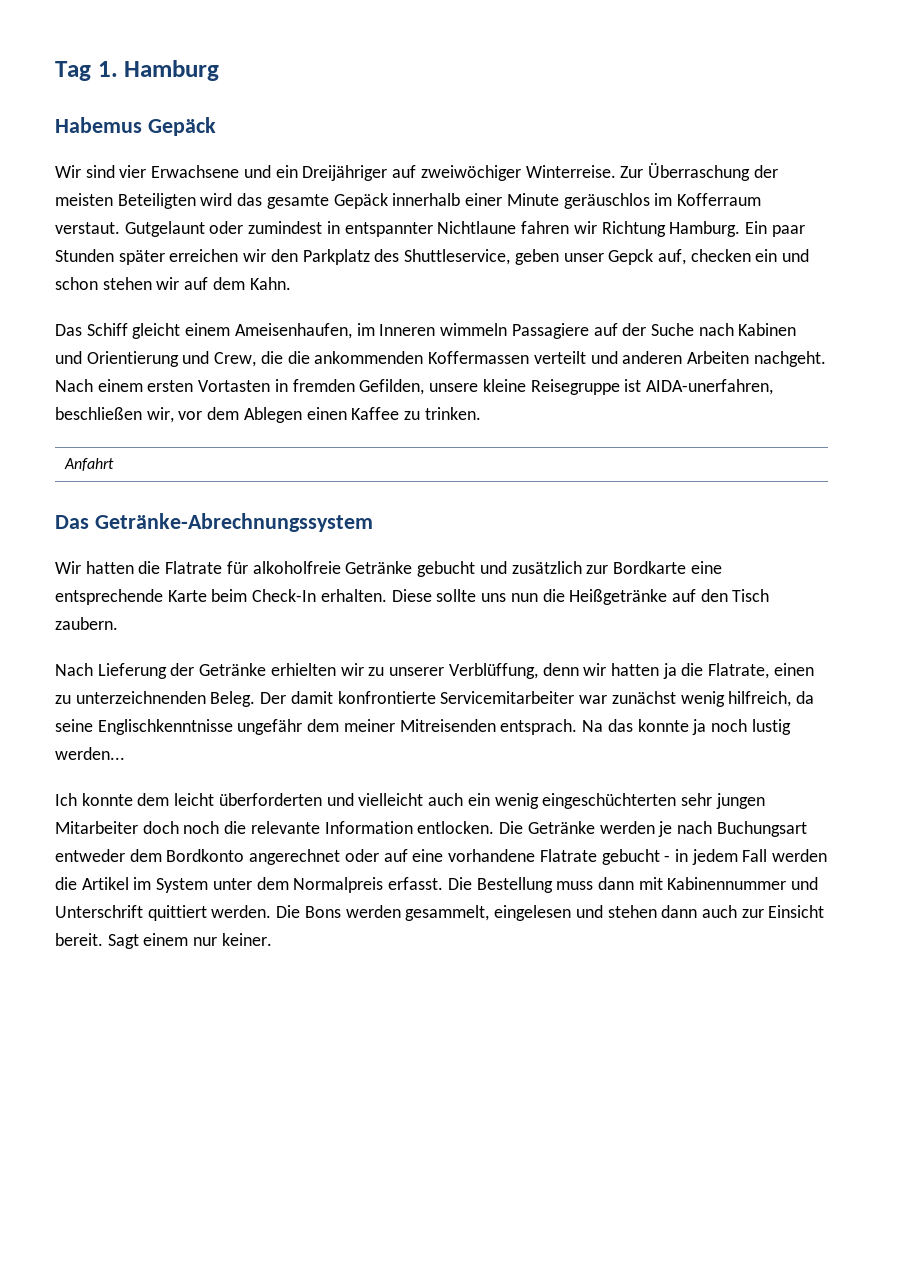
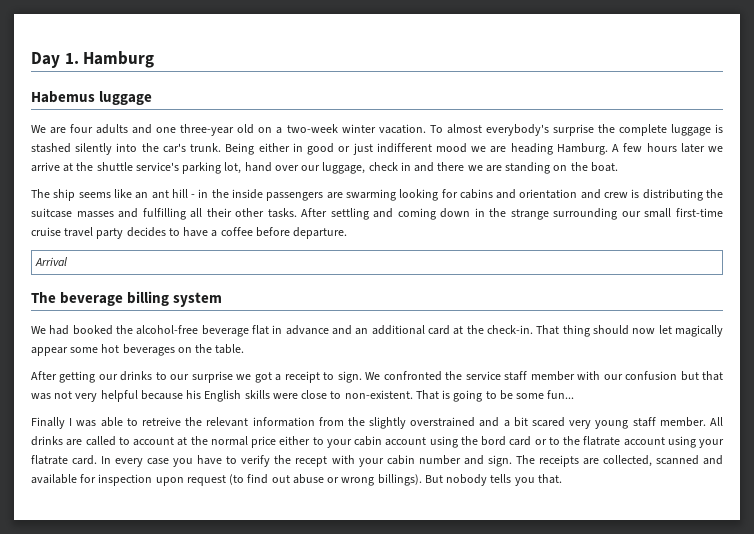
- Tag 1. Hamburg
+ Day 1. Hamburg
- Habemus Gepäck
- Wir sind vier Erwachsene und ein Dreijähriger auf zweiwöchiger Winterreise. Zur Überraschung der meisten Beteiligten wird das gesamte Gepäck innerhalb einer Minute geräuschlos im Kofferraum verstaut. Gutgelaunt oder zumindest in entspannter Nichtlaune fahren wir Richtung Hamburg. Ein paar Stunden später erreichen wir den Parkplatz des Shuttleservice, geben unser Gepck auf, checken ein und schon stehen wir auf dem Kahn.
- Das Schiff gleicht einem Ameisenhaufen, im Inneren wimmeln Passagiere auf der Suche nach Kabinen und Orientierung und Crew, die die ankommenden Koffermassen verteilt und anderen Arbeiten nachgeht. Nach einem ersten Vortasten in fremden Gefilden, unsere kleine Reisegruppe ist AIDA-unerfahren, beschließen wir, vor dem Ablegen einen Kaffee zu trinken.
- Anfahrt
- Das Getränke-Abrechnungssystem
- Wir hatten die Flatrate für alkoholfreie Getränke gebucht und zusätzlich zur Bordkarte eine entsprechende Karte beim Check-In erhalten. Diese sollte uns nun die Heißgetränke auf den Tisch zaubern.
- Nach Lieferung der Getränke erhielten wir zu unserer Verblüffung, denn wir hatten ja die Flatrate, einen zu unterzeichnenden Beleg. Der damit konfrontierte Servicemitarbeiter war zunächst wenig hilfreich, da seine Englischkenntnisse ungefähr dem meiner Mitreisenden entsprach. Na das konnte ja noch lustig werden...
- Ich konnte dem leicht überforderten und vielleicht auch ein wenig eingeschüchterten sehr jungen Mitarbeiter doch noch die relevante Information entlocken. Die Getränke werden je nach Buchungsart entweder dem Bordkonto angerechnet oder auf eine vorhandene Flatrate gebucht - in jedem Fall werden die Artikel im System unter dem Normalpreis erfasst. Die Bestellung muss dann mit Kabinennummer und Unterschrift quittiert werden. Die Bons werden gesammelt, eingelesen und stehen dann auch zur Einsicht bereit. Sagt einem nur keiner.
+ Habemus luggage
+ We are four adults and one three-year old on a two-week winter vacation. To almost everybody's surprise the complete luggage is stashed silently into the car's trunk. Being either in good or just indifferent mood we are heading Hamburg. A few hours later we arrive at the shuttle service's parking lot, hand over our luggage, check in and there we are standing on the boat.
+ The ship seems like an ant hill - in the inside passengers are swarming looking for cabins and orientation and crew is distributing the suitcase masses and fulfilling all their other tasks. After settling and coming down in the strange surrounding our small first-time cruise travel party decides to have a coffee before departure.
+ Arrival
+ The beverage billing system
+ We had booked the alcohol-free beverage flat in advance and an additional card at the check-in. That thing should now let magically appear some hot beverages on the table.
+ After getting our drinks to our surprise we got a receipt to sign. We confronted the service staff member with our confusion but that was not very helpful because his English skills were close to non-existent. That is going to be some fun...
+ Finally I was able to retreive the relevant information from the slightly overstrained and a bit scared very young staff member. All drinks are called to account at the normal price either to your cabin account using the bord card or to the flatrate account using your flatrate card. In every case you have to verify the recept with your cabin number and sign. The receipts are collected, scanned and available for inspection upon request (to find out abuse or wrong billings). But nobody tells you that.

